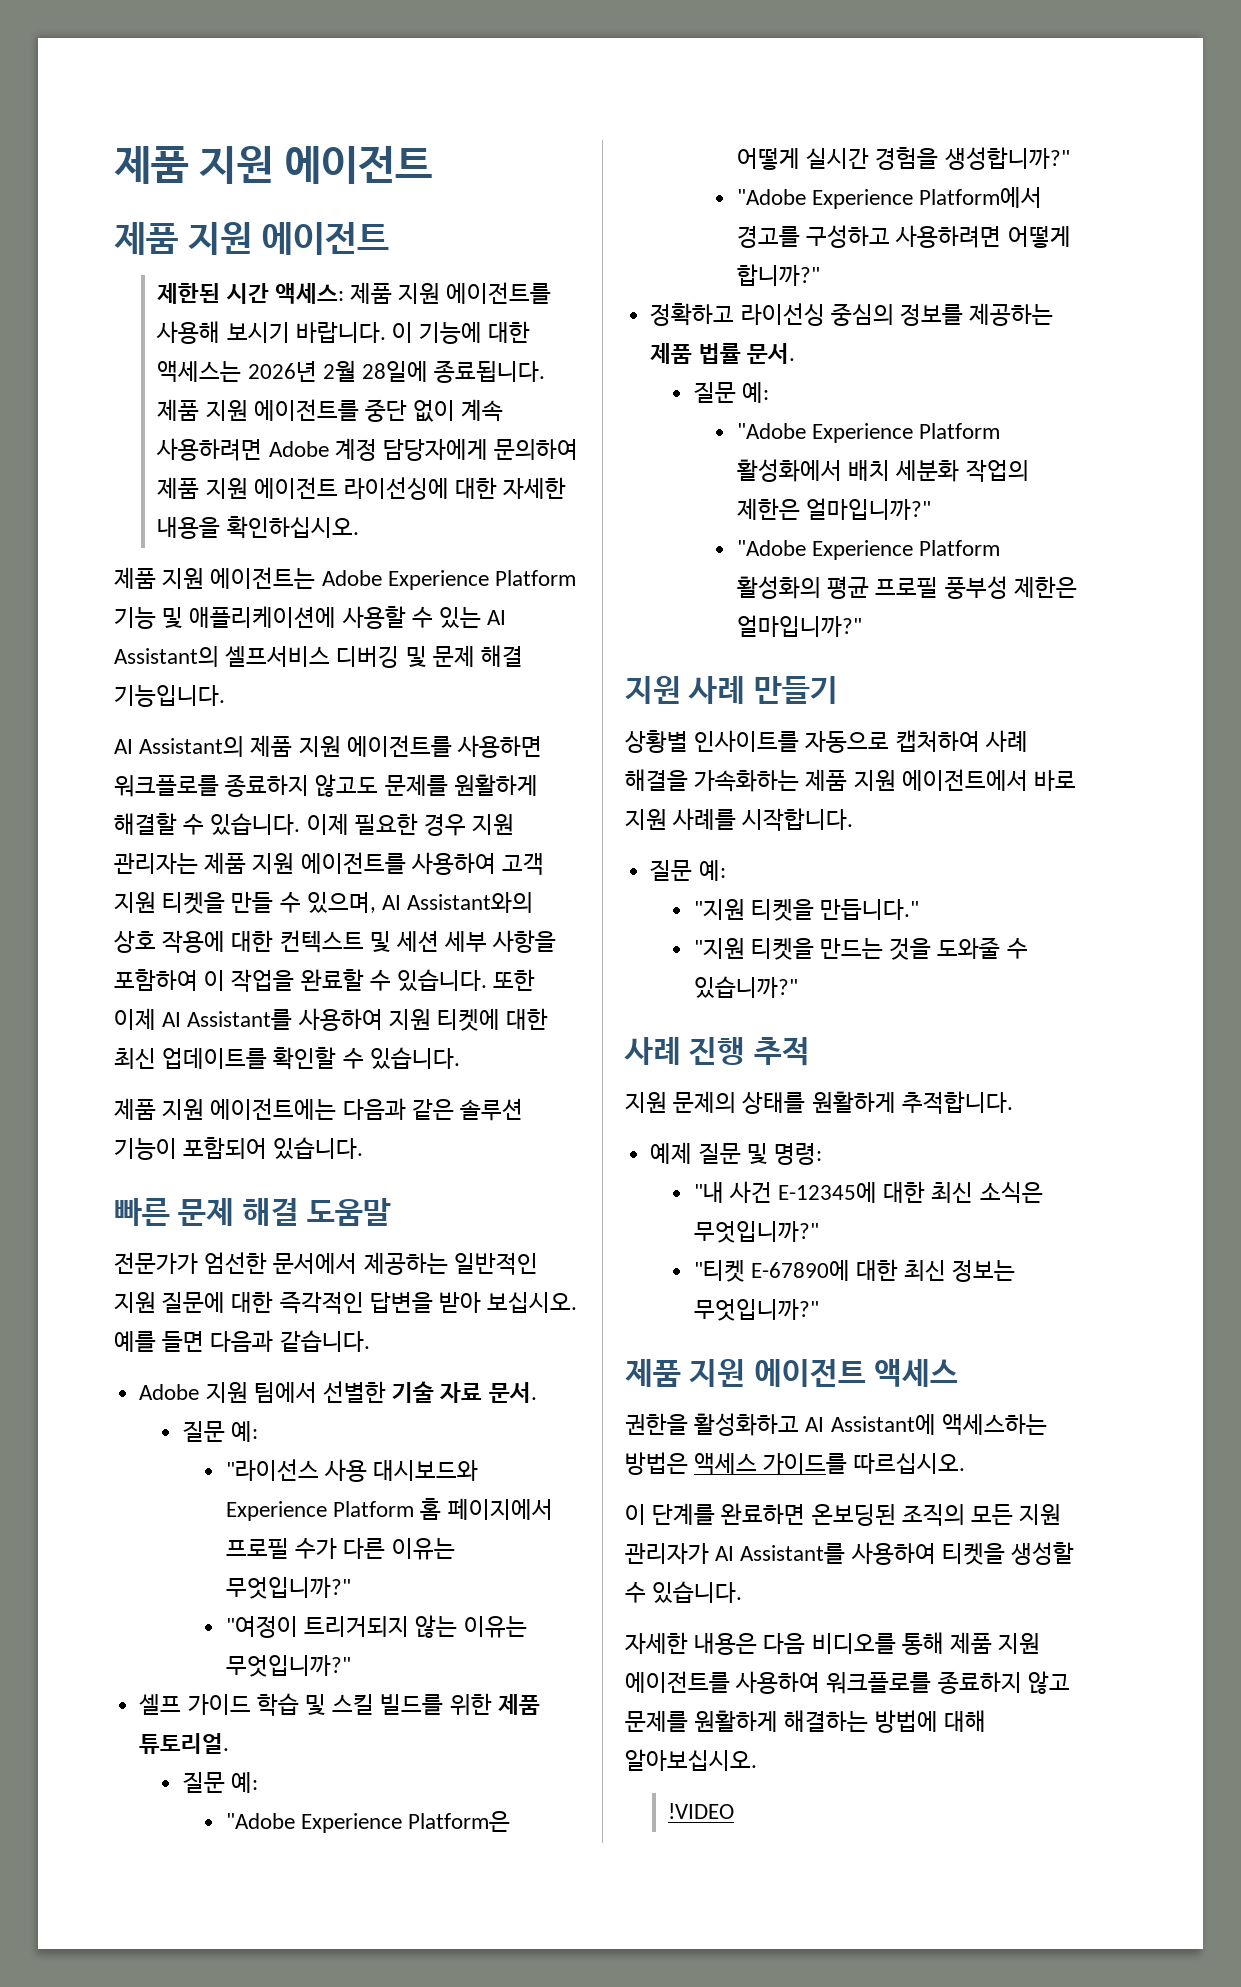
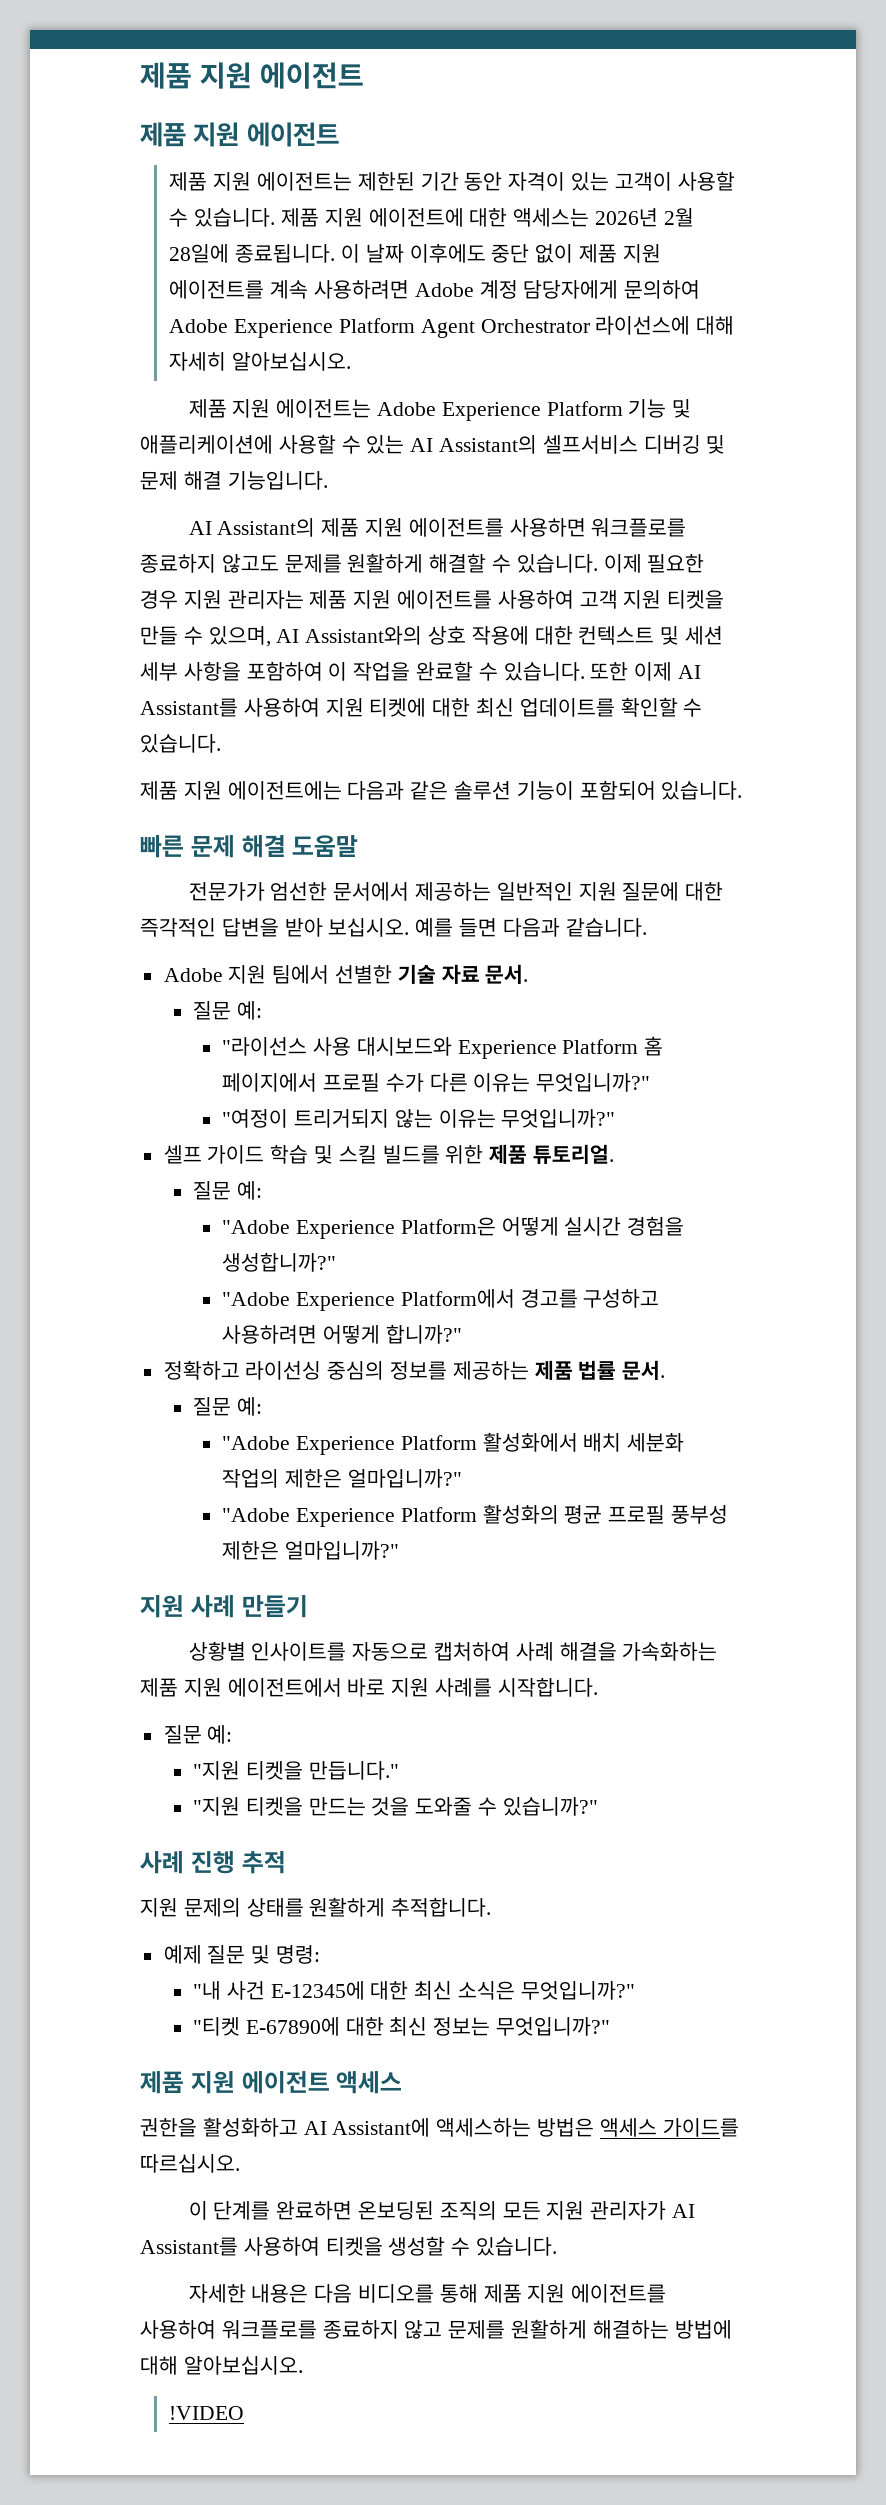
- 제한된 시간 액세스: 제품 지원 에이전트를 사용해 보시기 바랍니다. 이 기능에 대한 액세스는 2026년 2월 28일에 종료됩니다.
+ 제품 지원 에이전트는 제한된 기간 동안 자격이 있는 고객이 사용할 수 있습니다. 제품 지원 에이전트에 대한 액세스는 2026년 2월 28일에 종료됩니다.
- 제품 지원 에이전트를 중단 없이 계속 사용하려면 Adobe 계정 담당자에게 문의하여 제품 지원 에이전트 라이선싱에 대한 자세한 내용을 확인하십시오.
+ 이 날짜 이후에도 중단 없이 제품 지원 에이전트를 계속 사용하려면 Adobe 계정 담당자에게 문의하여 Adobe Experience Platform Agent Orchestrator 라이선스에 대해 자세히 알아보십시오.

